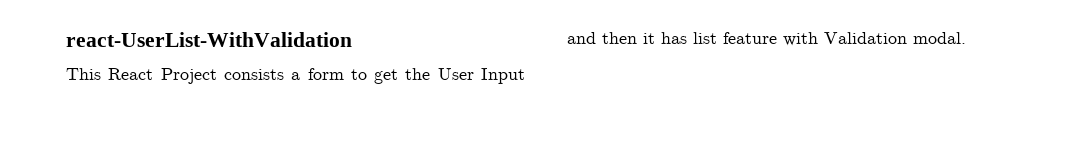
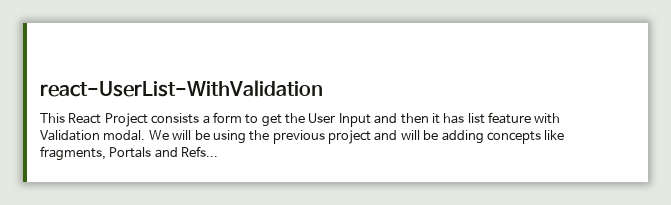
+ We will be using the previous project and will be adding concepts like fragments, Portals and Refs...

